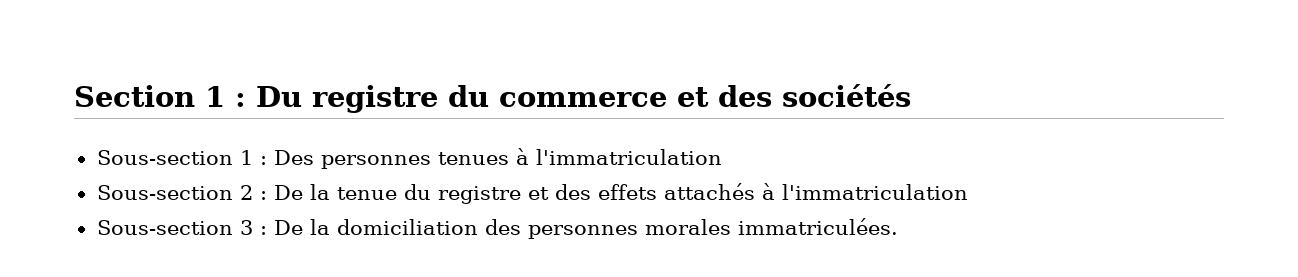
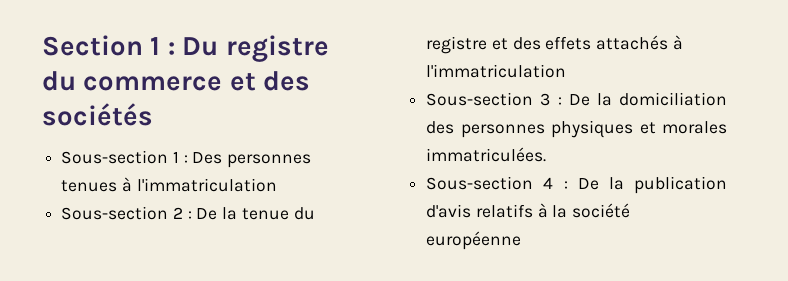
- Sous-section 3 : De la domiciliation des personnes morales immatriculées.
+ Sous-section 3 : De la domiciliation des personnes physiques et morales immatriculées.
+ Sous-section 4 : De la publication d'avis relatifs à la société européenne

